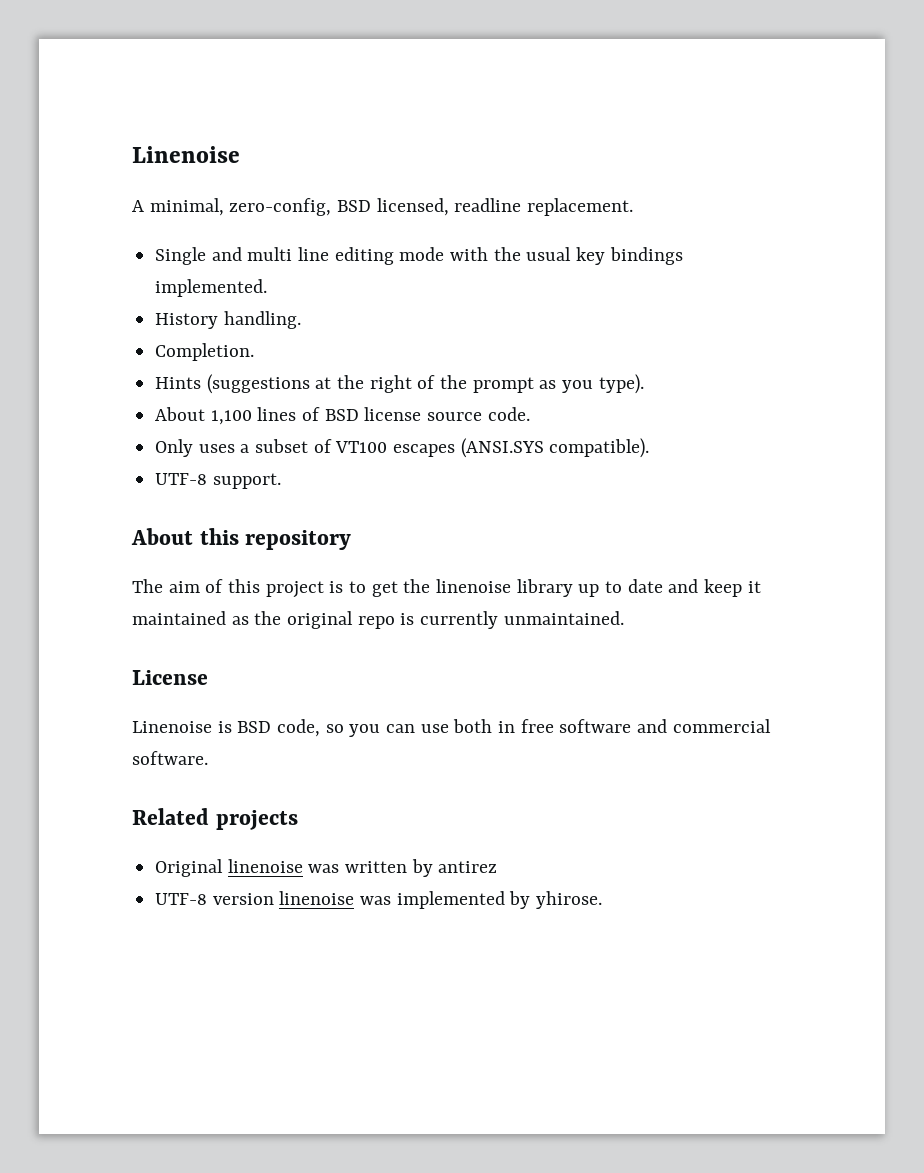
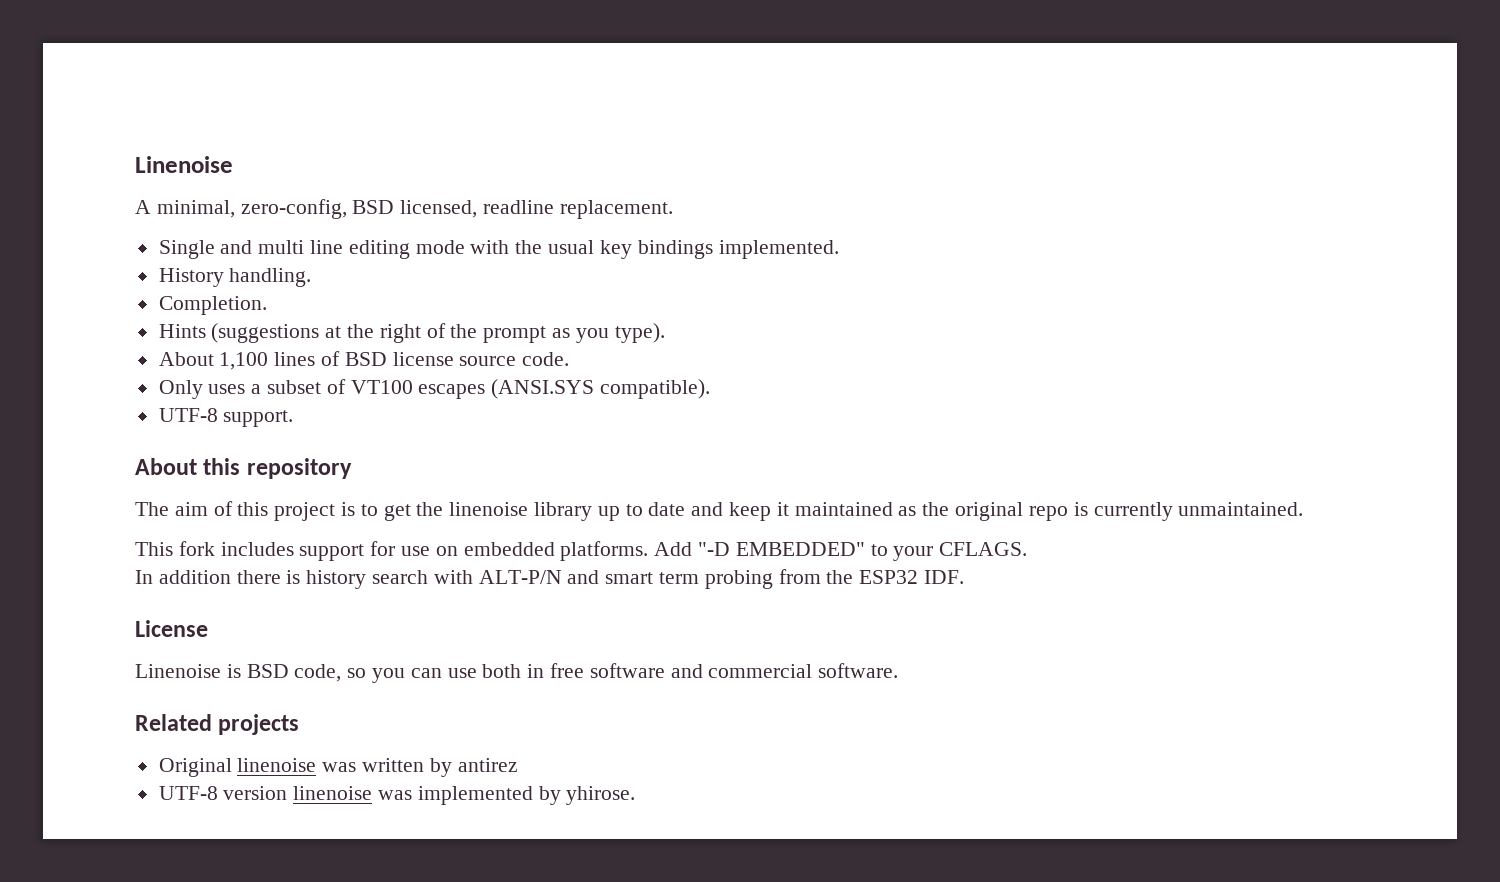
+ This fork includes support for use on embedded platforms. Add "-D EMBEDDED" to your CFLAGS.
+ In addition there is history search with ALT-P/N and smart term probing from the ESP32 IDF.

